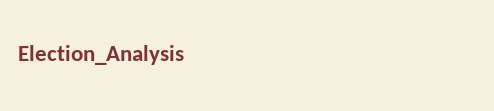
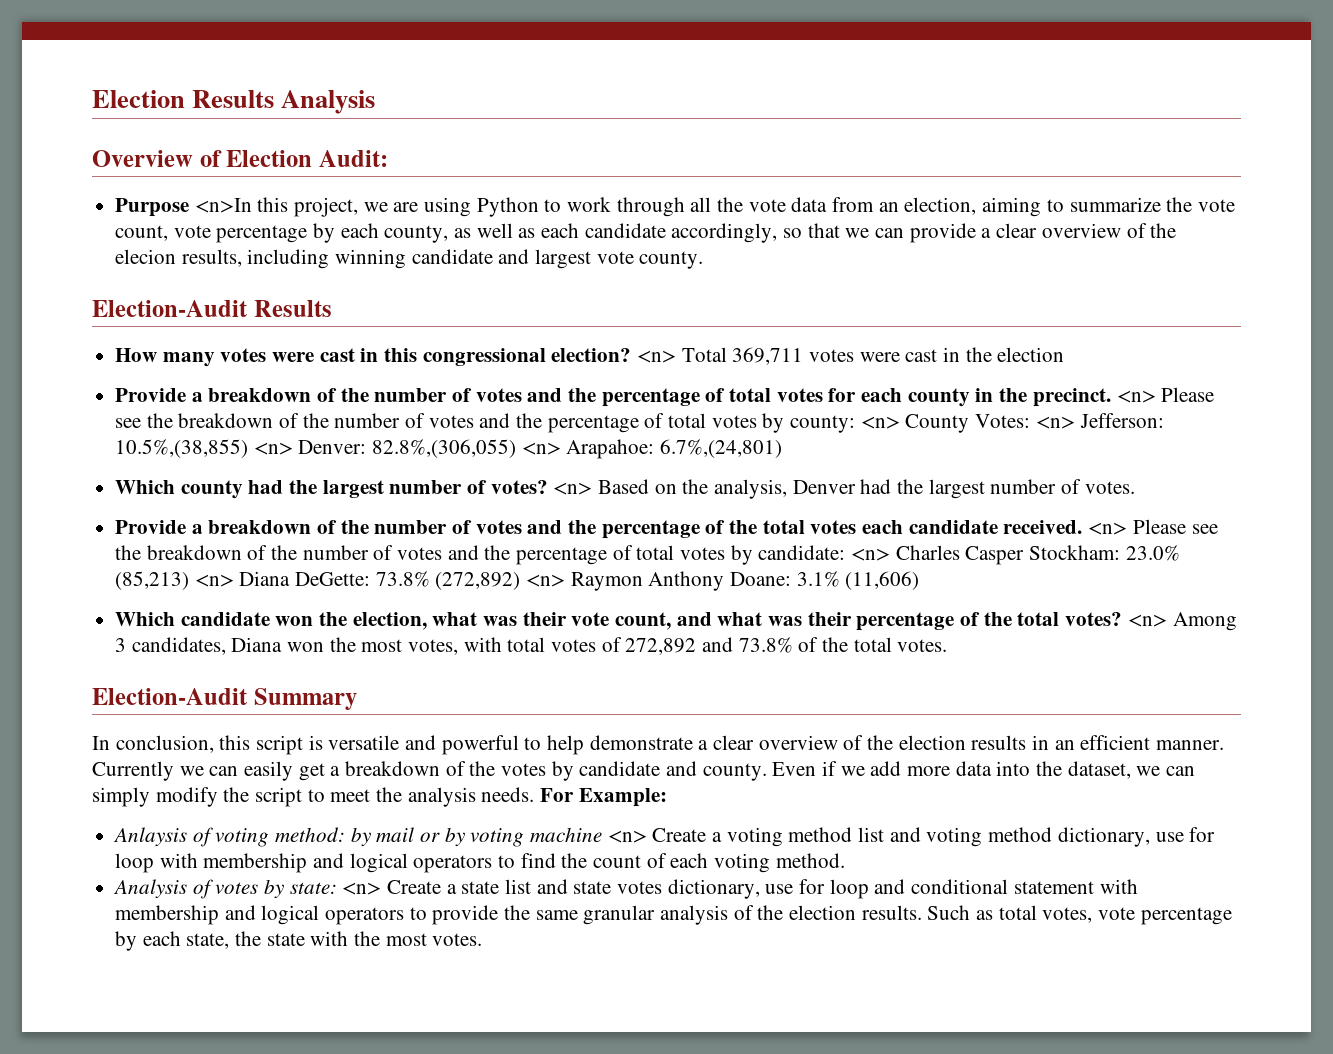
- Election_Analysis
+ Election Results Analysis
+ Overview of Election Audit:
+ Purpose <n>In this project, we are using Python to work through all the vote data from an election, aiming to summarize the vote count, vote percentage by each county, as well as each candidate accordingly, so that we can provide a clear overview of the elecion results, including winning candidate and largest vote county.
+ Election-Audit Results
+ How many votes were cast in this congressional election? <n> Total 369,711 votes were cast in the election
+ Provide a breakdown of the number of votes and the percentage of total votes for each county in the precinct. <n> Please see the breakdown of the number of votes and the percentage of total votes by county: <n> County Votes: <n> Jefferson: 10.5%,(38,855) <n> Denver: 82.8%,(306,055) <n> Arapahoe: 6.7%,(24,801)
+ Which county had the largest number of votes? <n> Based on the analysis, Denver had the largest number of votes.
+ Provide a breakdown of the number of votes and the percentage of the total votes each candidate received. <n> Please see the breakdown of the number of votes and the percentage of total votes by candidate: <n> Charles Casper Stockham: 23.0% (85,213) <n> Diana DeGette: 73.8% (272,892) <n> Raymon Anthony Doane: 3.1% (11,606)
+ Which candidate won the election, what was their vote count, and what was their percentage of the total votes? <n> Among 3 candidates, Diana won the most votes, with total votes of 272,892 and 73.8% of the total votes.
+ Election-Audit Summary
+ In conclusion, this script is versatile and powerful to help demonstrate a clear overview of the election results in an efficient manner. Currently we can easily get a breakdown of the votes by candidate and county. Even if we add more data into the dataset, we can simply modify the script to meet the analysis needs. For Example:
+ Anlaysis of voting method: by mail or by voting machine <n> Create a voting method list and voting method dictionary, use for loop with membership and logical operators to find the count of each voting method.
+ Analysis of votes by state: <n> Create a state list and state votes dictionary, use for loop and conditional statement with membership and logical operators to provide the same granular analysis of the election results. Such as total votes, vote percentage by each state, the state with the most votes.

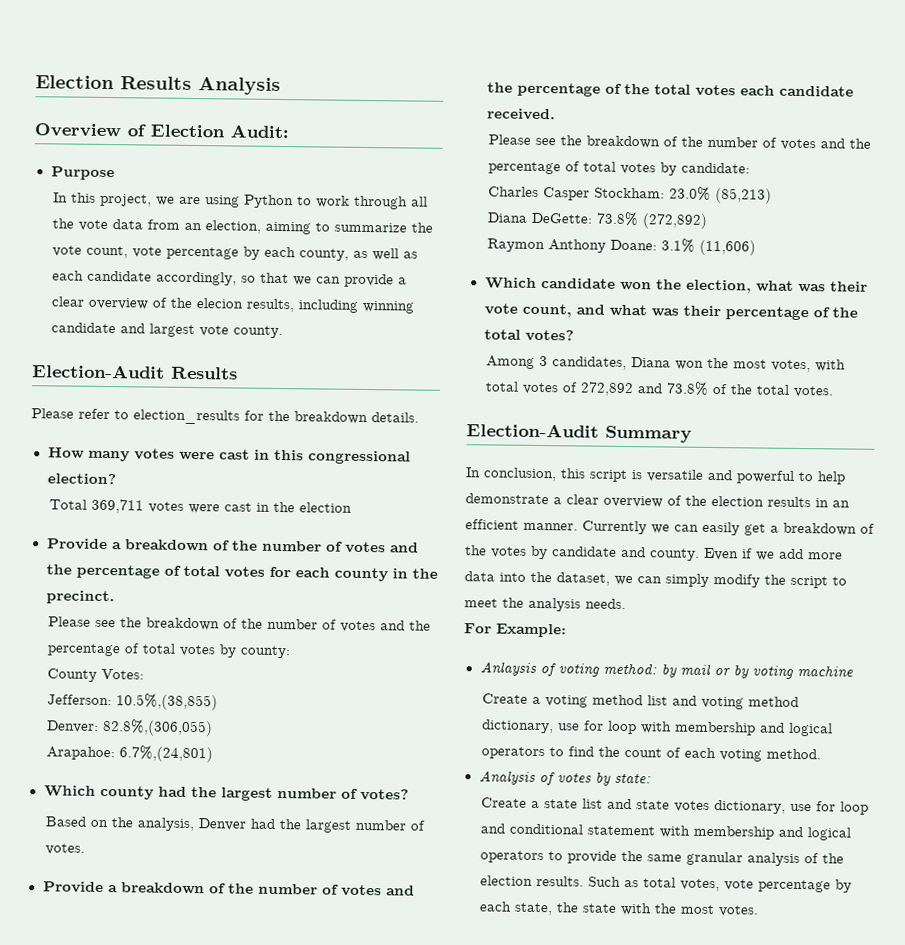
- Purpose <n>In this project, we are using Python to work through all the vote data from an election, aiming to summarize the vote count, vote percentage by each county, as well as each candidate accordingly, so that we can provide a clear overview of the elecion results, including winning candidate and largest vote county.
+ Purpose
+ In this project, we are using Python to work through all the vote data from an election, aiming to summarize the vote count, vote percentage by each county, as well as each candidate accordingly, so that we can provide a clear overview of the elecion results, including winning candidate and largest vote county.
+ Please refer to election_results for the breakdown details.
- How many votes were cast in this congressional election? <n> Total 369,711 votes were cast in the election
+ How many votes were cast in this congressional election?
+ Total 369,711 votes were cast in the election
- Provide a breakdown of the number of votes and the percentage of total votes for each county in the precinct. <n> Please see the breakdown of the number of votes and the percentage of total votes by county: <n> County Votes: <n> Jefferson: 10.5%,(38,855) <n> Denver: 82.8%,(306,055) <n> Arapahoe: 6.7%,(24,801)
+ Provide a breakdown of the number of votes and the percentage of total votes for each county in the precinct.
+ Please see the breakdown of the number of votes and the percentage of total votes by county:
+ County Votes:
+ Jefferson: 10.5%,(38,855)
+ Denver: 82.8%,(306,055)
+ Arapahoe: 6.7%,(24,801)
- Which county had the largest number of votes? <n> Based on the analysis, Denver had the largest number of votes.
+ Which county had the largest number of votes?
+ Based on the analysis, Denver had the largest number of votes.
- Provide a breakdown of the number of votes and the percentage of the total votes each candidate received. <n> Please see the breakdown of the number of votes and the percentage of total votes by candidate: <n> Charles Casper Stockham: 23.0% (85,213) <n> Diana DeGette: 73.8% (272,892) <n> Raymon Anthony Doane: 3.1% (11,606)
+ Provide a breakdown of the number of votes and the percentage of the total votes each candidate received.
+ Please see the breakdown of the number of votes and the percentage of total votes by candidate:
+ Charles Casper Stockham: 23.0% (85,213)
+ Diana DeGette: 73.8% (272,892)
+ Raymon Anthony Doane: 3.1% (11,606)
- Which candidate won the election, what was their vote count, and what was their percentage of the total votes? <n> Among 3 candidates, Diana won the most votes, with total votes of 272,892 and 73.8% of the total votes.
+ Which candidate won the election, what was their vote count, and what was their percentage of the total votes?
+ Among 3 candidates, Diana won the most votes, with total votes of 272,892 and 73.8% of the total votes.
- Even if we add more data into the dataset, we can simply modify the script to meet the analysis needs. For Example:
+ Even if we add more data into the dataset, we can simply modify the script to meet the analysis needs.
+ For Example:
- Anlaysis of voting method: by mail or by voting machine <n> Create a voting method list and voting method dictionary, use for loop with membership and logical operators to find the count of each voting method.
+ Anlaysis of voting method: by mail or by voting machine
+ Create a voting method list and voting method dictionary, use for loop with membership and logical operators to find the count of each voting method.
- Analysis of votes by state: <n> Create a state list and state votes dictionary, use for loop and conditional statement with membership and logical operators to provide the same granular analysis of the election results.
+ Analysis of votes by state:
+ Create a state list and state votes dictionary, use for loop and conditional statement with membership and logical operators to provide the same granular analysis of the election results.

